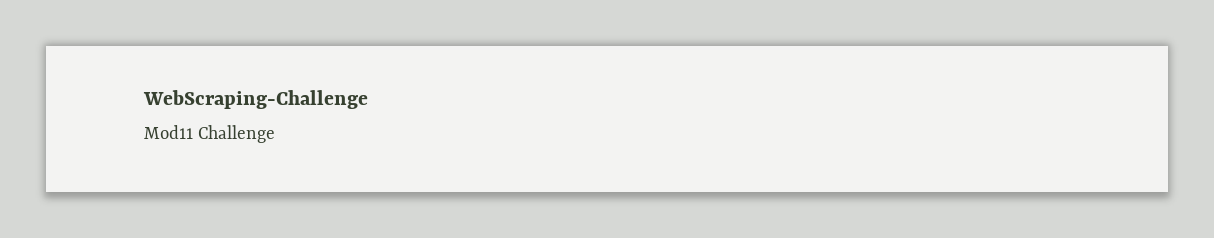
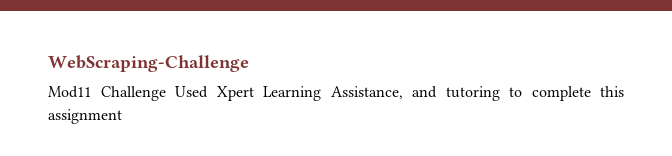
- Mod11 Challenge
+ Mod11 Challenge Used Xpert Learning Assistance, and tutoring to complete this assignment

